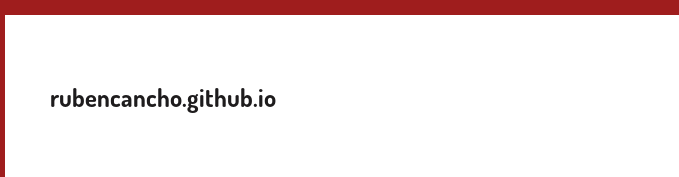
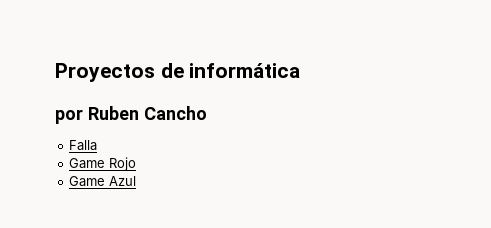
- rubencancho.github.io
+ Proyectos de informática
+ por Ruben Cancho
+ Falla
+ Game Rojo
+ Game Azul

